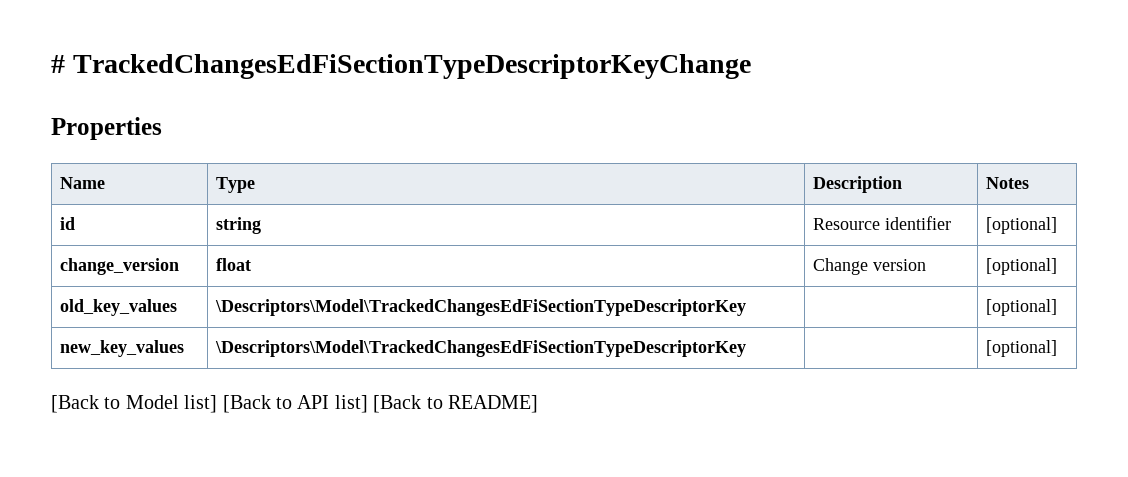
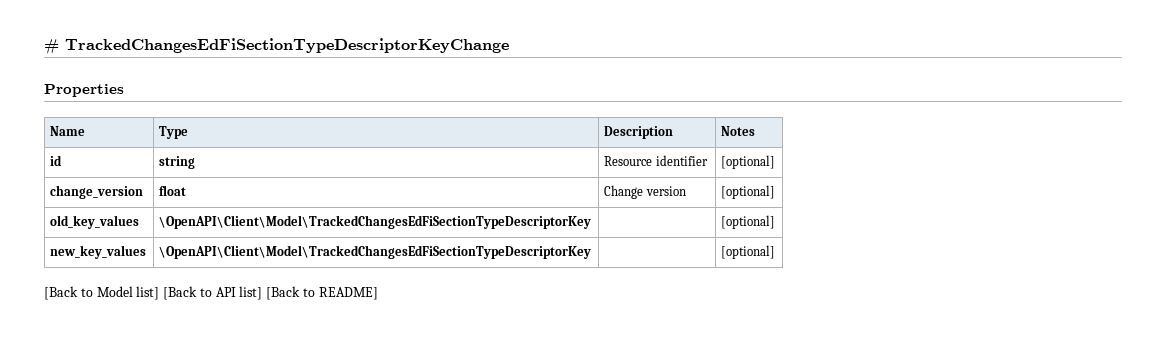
- old_key_values | \Descriptors\Model\TrackedChangesEdFiSectionTypeDescriptorKey | | [optional]
+ old_key_values | \OpenAPI\Client\Model\TrackedChangesEdFiSectionTypeDescriptorKey | | [optional]
- new_key_values | \Descriptors\Model\TrackedChangesEdFiSectionTypeDescriptorKey | | [optional]
+ new_key_values | \OpenAPI\Client\Model\TrackedChangesEdFiSectionTypeDescriptorKey | | [optional]

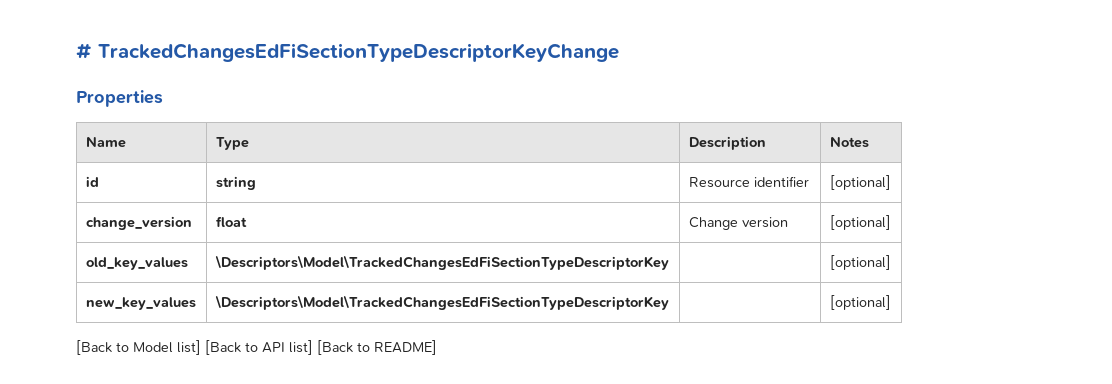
- old_key_values | \OpenAPI\Client\Model\TrackedChangesEdFiSectionTypeDescriptorKey | | [optional]
+ old_key_values | \Descriptors\Model\TrackedChangesEdFiSectionTypeDescriptorKey | | [optional]
- new_key_values | \OpenAPI\Client\Model\TrackedChangesEdFiSectionTypeDescriptorKey | | [optional]
+ new_key_values | \Descriptors\Model\TrackedChangesEdFiSectionTypeDescriptorKey | | [optional]

